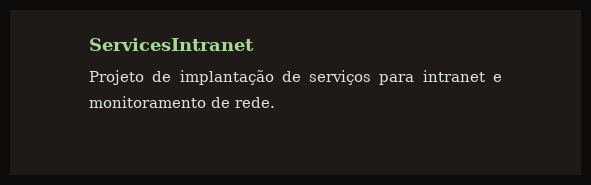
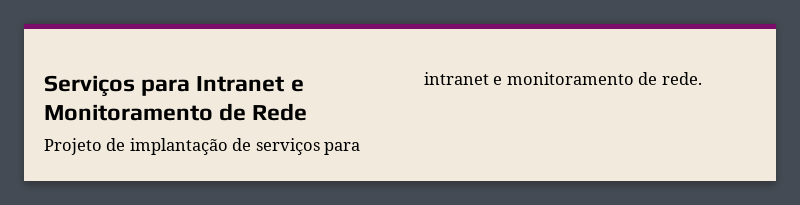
- ServicesIntranet
+ Serviços para Intranet e Monitoramento de Rede

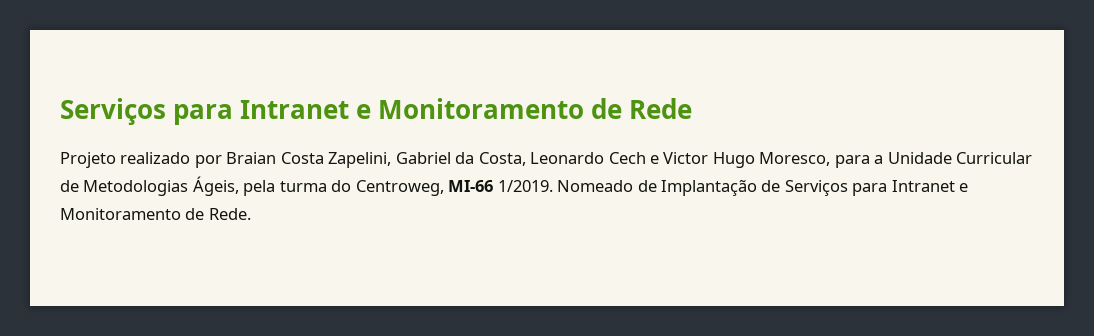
- Projeto de implantação de serviços para intranet e monitoramento de rede.
+ Projeto realizado por Braian Costa Zapelini, Gabriel da Costa, Leonardo Cech e Victor Hugo Moresco, para a Unidade Curricular de Metodologias Ágeis, pela turma do Centroweg, MI-66 1/2019. Nomeado de Implantação de Serviços para Intranet e Monitoramento de Rede.

